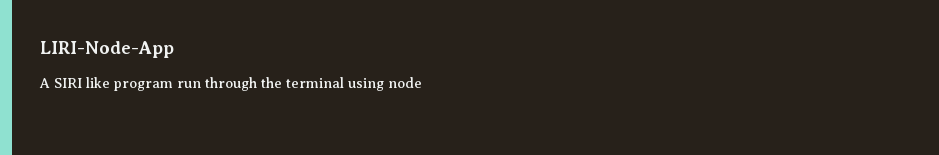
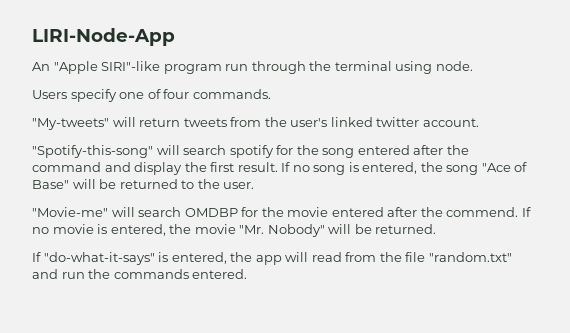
- A SIRI like program run through the terminal using node
+ An "Apple SIRI"-like program run through the terminal using node.
+ Users specify one of four commands.
+ "My-tweets" will return tweets from the user's linked twitter account.
+ "Spotify-this-song" will search spotify for the song entered after the command and display the first result. If no song is entered, the song "Ace of Base" will be returned to the user.
+ "Movie-me" will search OMDBP for the movie entered after the commend. If no movie is entered, the movie "Mr. Nobody" will be returned.
+ If "do-what-it-says" is entered, the app will read from the file "random.txt" and run the commands entered.

